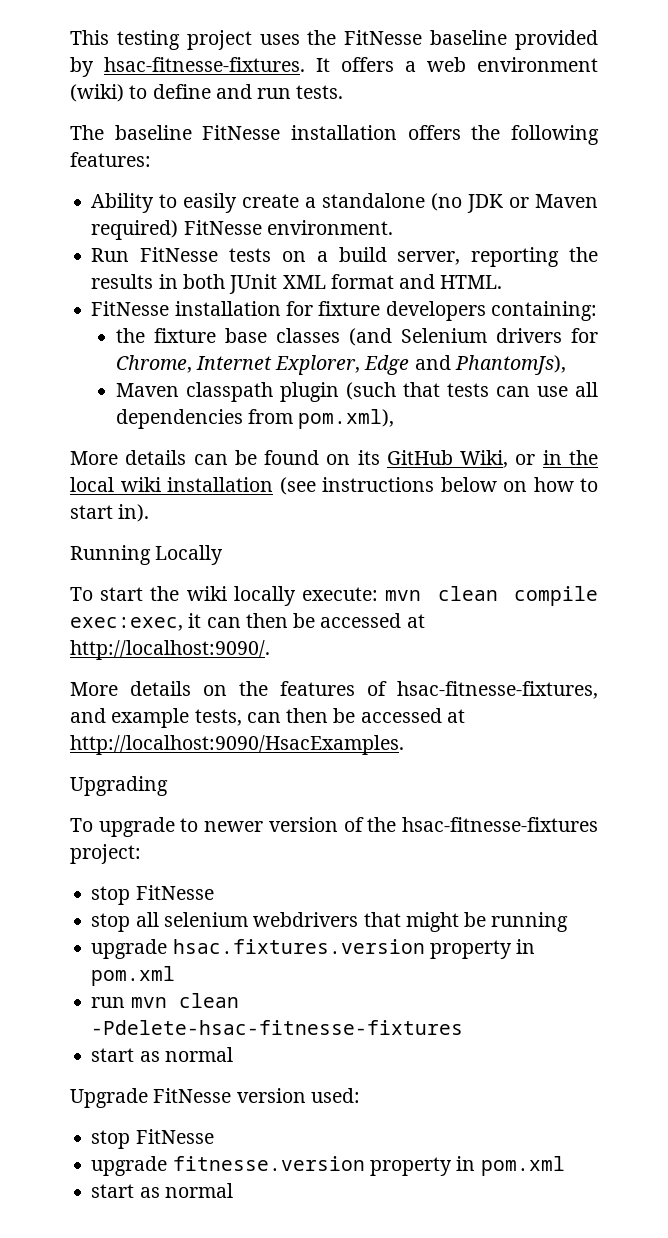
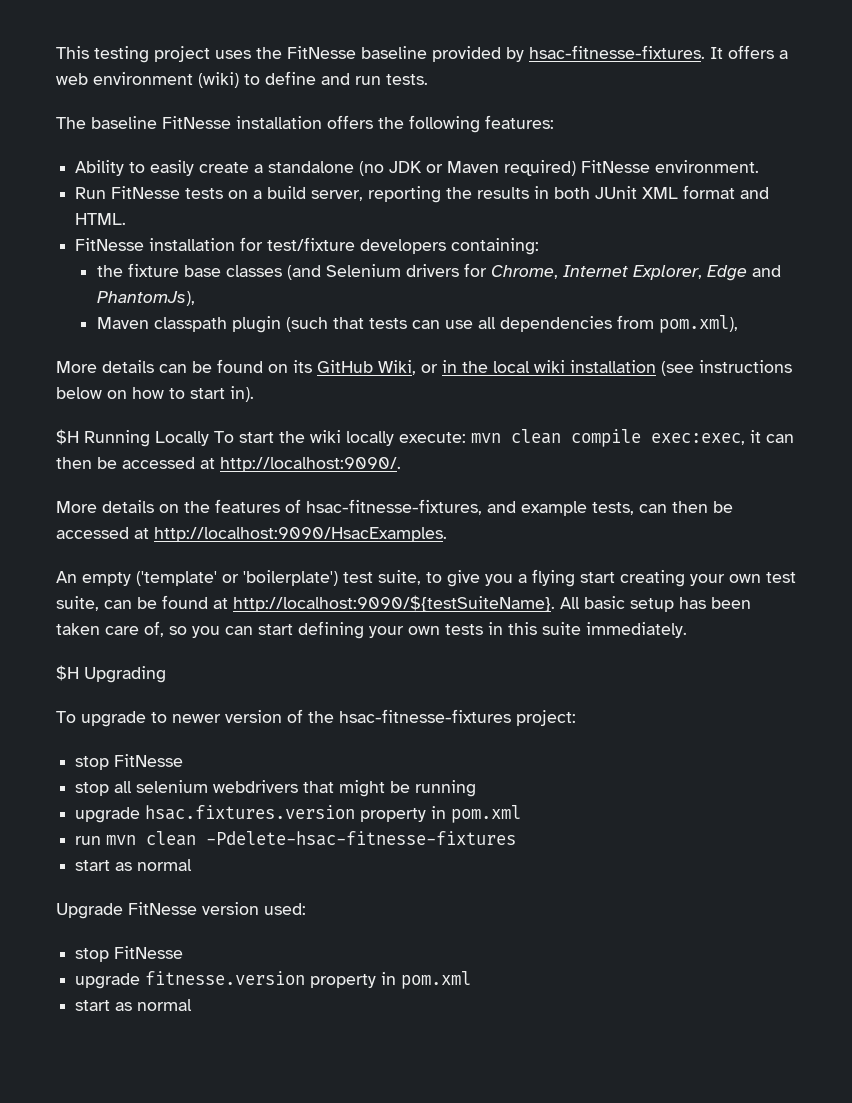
- FitNesse installation for fixture developers containing:
+ FitNesse installation for test/fixture developers containing:
- Running Locally
- To start the wiki locally execute: mvn clean compile exec:exec, it can then be accessed at http://localhost:9090/.
+ $H Running Locally To start the wiki locally execute: mvn clean compile exec:exec, it can then be accessed at http://localhost:9090/.
- Upgrading
+ An empty ('template' or 'boilerplate') test suite, to give you a flying start creating your own test suite, can be found at http://localhost:9090/${testSuiteName}. All basic setup has been taken care of, so you can start defining your own tests in this suite immediately.
+ $H Upgrading

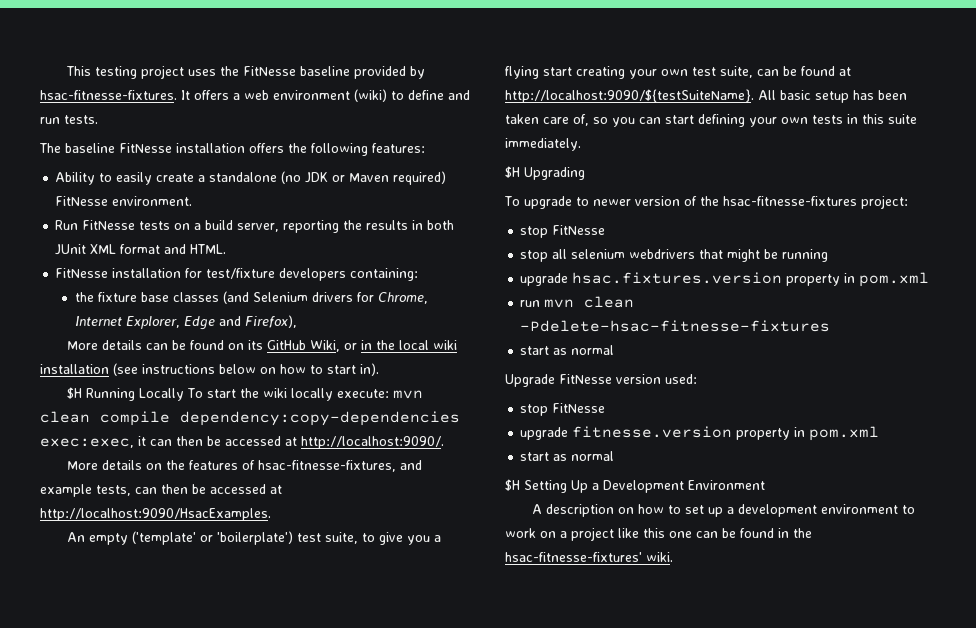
- the fixture base classes (and Selenium drivers for Chrome, Internet Explorer, Edge and PhantomJs),
- Maven classpath plugin (such that tests can use all dependencies from pom.xml),
+ the fixture base classes (and Selenium drivers for Chrome, Internet Explorer, Edge and Firefox),
- $H Running Locally To start the wiki locally execute: mvn clean compile exec:exec, it can then be accessed at http://localhost:9090/.
+ $H Running Locally To start the wiki locally execute: mvn clean compile dependency:copy-dependencies exec:exec, it can then be accessed at http://localhost:9090/.
+ $H Setting Up a Development Environment
+ A description on how to set up a development environment to work on a project like this one can be found in the hsac-fitnesse-fixtures' wiki.

